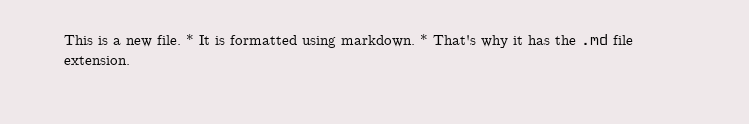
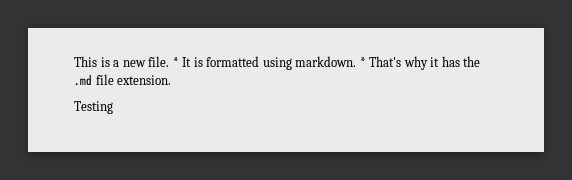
+ Testing

